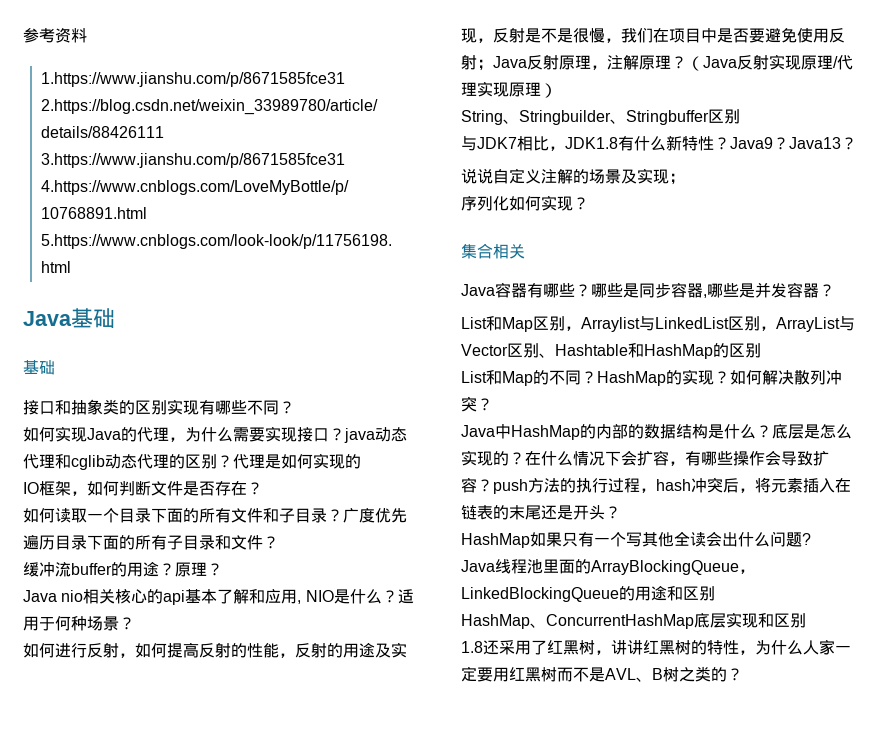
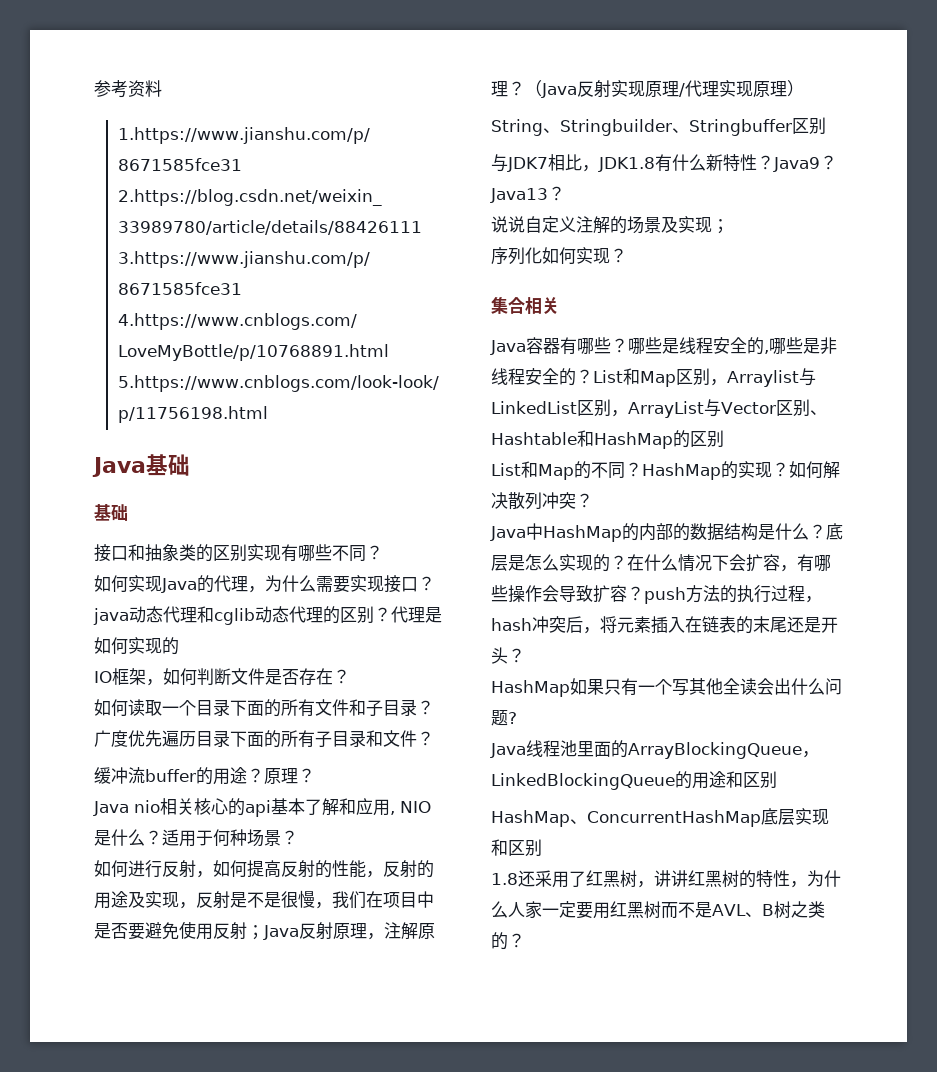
- 哪些是同步容器,哪些是并发容器？
- List和Map区别，Arraylist与LinkedList区别，ArrayList与Vector区别、Hashtable和HashMap的区别
+ 哪些是线程安全的,哪些是非线程安全的？List和Map区别，Arraylist与LinkedList区别，ArrayList与Vector区别、Hashtable和HashMap的区别

